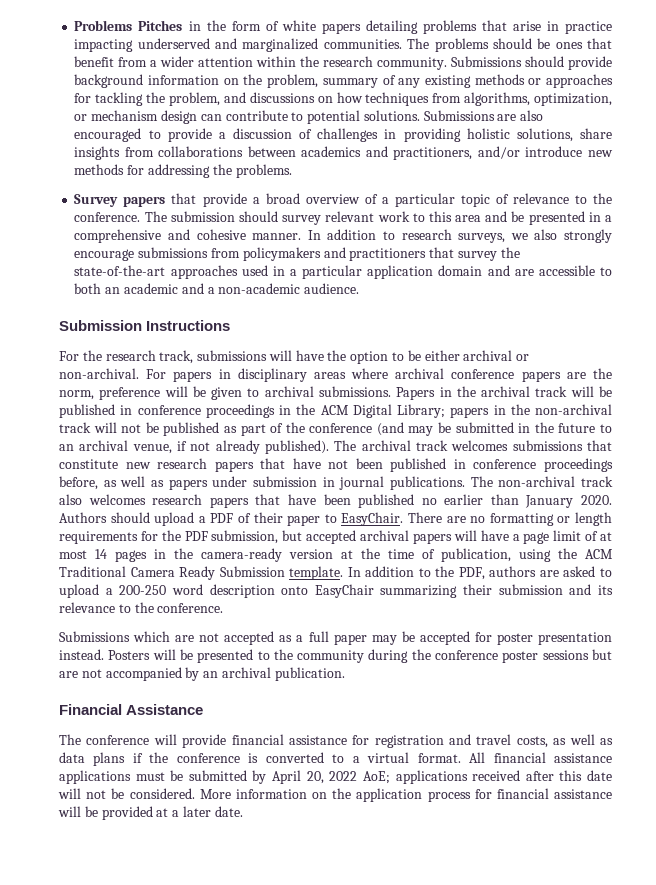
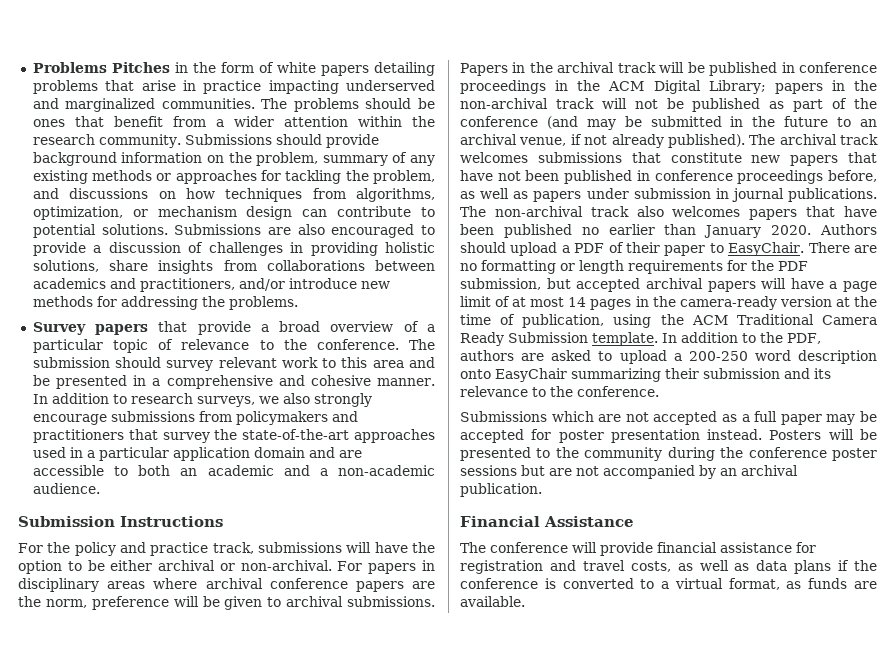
- For the research track, submissions will have the option to be either archival or non-archival.
+ For the policy and practice track, submissions will have the option to be either archival or non-archival.
- The archival track welcomes submissions that constitute new research papers that have not been published in conference proceedings before, as well as papers under submission in journal publications.
+ The archival track welcomes submissions that constitute new papers that have not been published in conference proceedings before, as well as papers under submission in journal publications.
- The non-archival track also welcomes research papers that have been published no earlier than January 2020.
+ The non-archival track also welcomes papers that have been published no earlier than January 2020.
- The conference will provide financial assistance for registration and travel costs, as well as data plans if the conference is converted to a virtual format. All financial assistance applications must be submitted by April 20, 2022 AoE; applications received after this date will not be considered. More information on the application process for financial assistance will be provided at a later date.
+ The conference will provide financial assistance for registration and travel costs, as well as data plans if the conference is converted to a virtual format, as funds are available.

